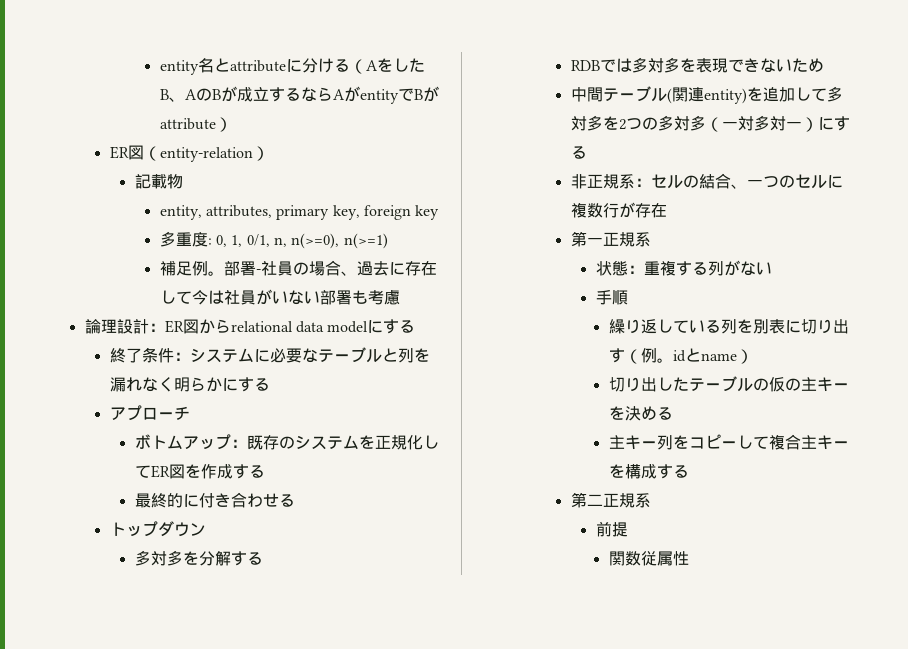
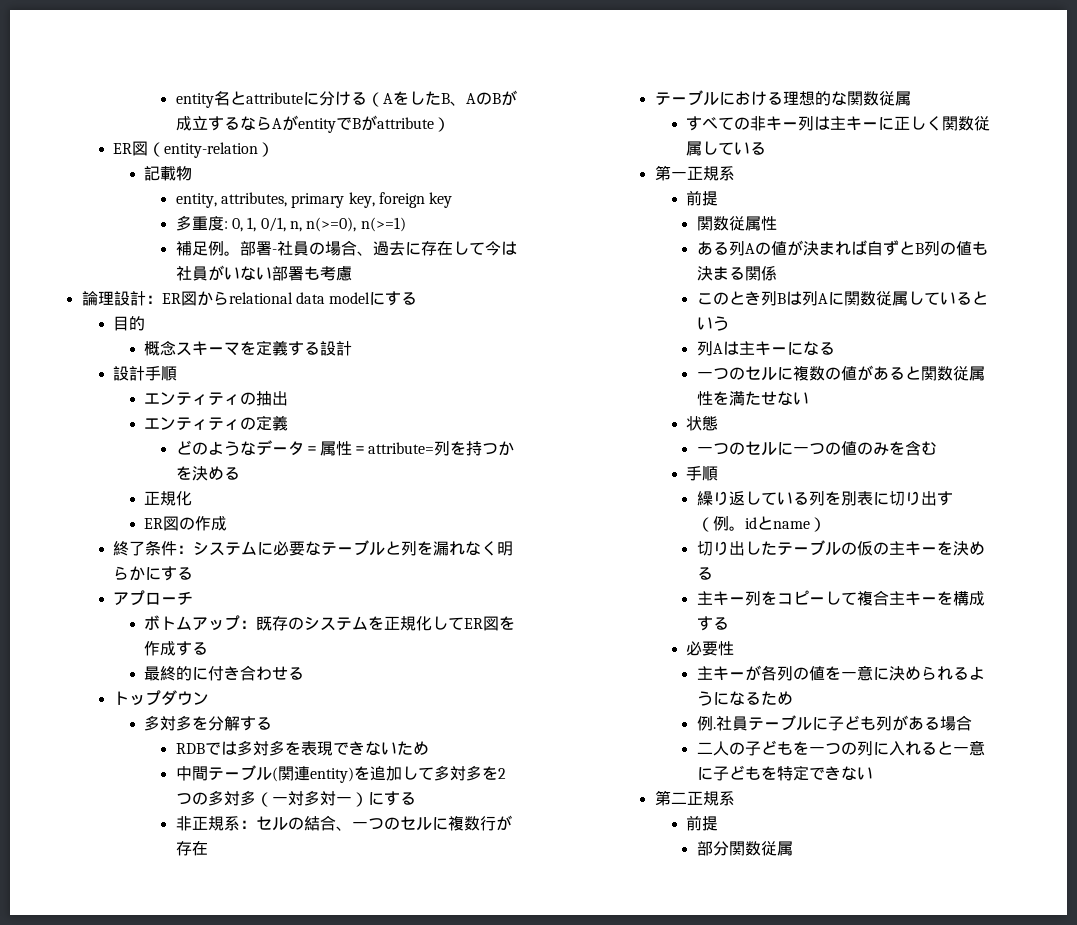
+ 目的
+ 概念スキーマを定義する設計
+ 設計手順
+ エンティティの抽出
+ エンティティの定義
+ どのようなデータ＝属性＝attribute=列を持つかを決める
+ 正規化
+ ER図の作成
+ テーブルにおける理想的な関数従属
+ すべての非キー列は主キーに正しく関数従属している
  第一正規系
- 状態：重複する列がない
+ 前提
+ 関数従属性
+ ある列Aの値が決まれば自ずとB列の値も決まる関係
+ このとき列Bは列Aに関数従属しているという
+ 列Aは主キーになる
+ 一つのセルに複数の値があると関数従属性を満たせない
+ 状態
+ 一つのセルに一つの値のみを含む
+ 必要性
+ 主キーが各列の値を一意に決められるようになるため
+ 例.社員テーブルに子ども列がある場合
+ 二人の子どもを一つの列に入れると一意に子どもを特定できない
- 関数従属性
+ 部分関数従属

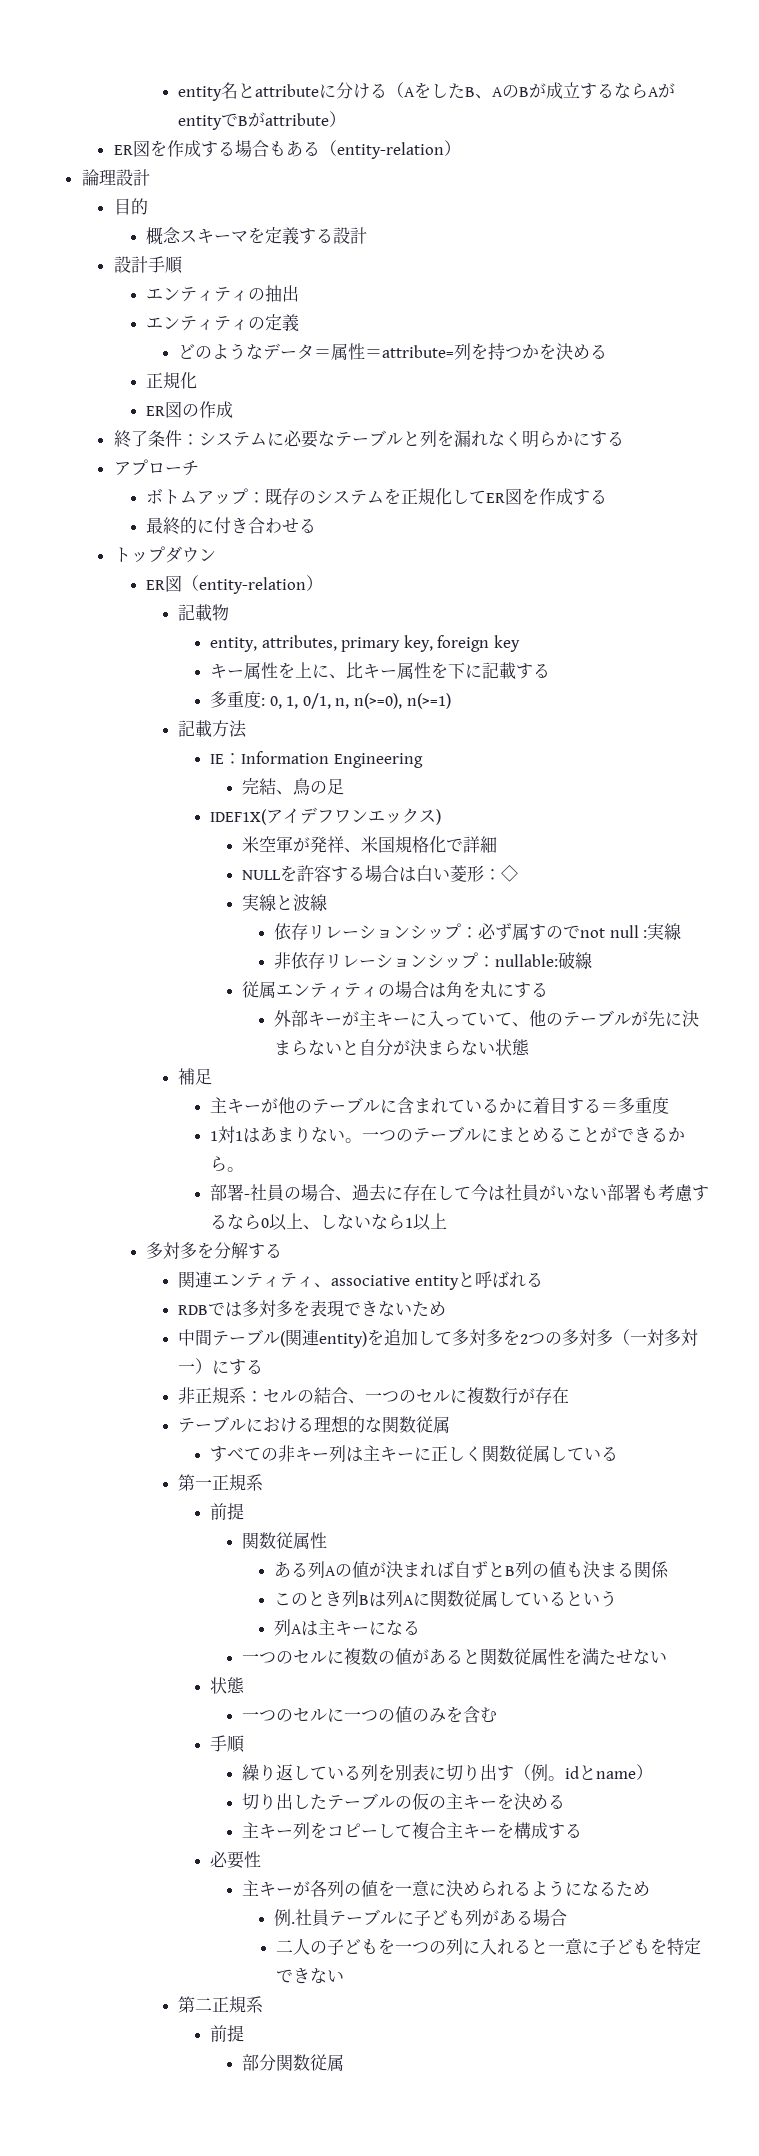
- ER図（entity-relation）
- 記載物
- entity, attributes, primary key, foreign key
- 多重度: 0, 1, 0/1, n, n(>=0), n(>=1)
- 補足例。部署-社員の場合、過去に存在して今は社員がいない部署も考慮
- 論理設計：ER図からrelational data modelにする
+ ER図を作成する場合もある（entity-relation）
+ 論理設計
+ ER図（entity-relation）
+ 記載物
+ entity, attributes, primary key, foreign key
+ キー属性を上に、比キー属性を下に記載する
+ 多重度: 0, 1, 0/1, n, n(>=0), n(>=1)
+ 記載方法
+ IE：Information Engineering
+ 完結、鳥の足
+ IDEF1X(アイデフワンエックス)
+ 米空軍が発祥、米国規格化で詳細
+ NULLを許容する場合は白い菱形：◇
+ 実線と波線
+ 依存リレーションシップ：必ず属すのでnot null :実線
+ 非依存リレーションシップ：nullable:破線
+ 従属エンティティの場合は角を丸にする
+ 外部キーが主キーに入っていて、他のテーブルが先に決まらないと自分が決まらない状態
+ 補足
+ 主キーが他のテーブルに含まれているかに着目する＝多重度
+ 1対1はあまりない。一つのテーブルにまとめることができるから。
+ 部署-社員の場合、過去に存在して今は社員がいない部署も考慮するなら0以上、しないなら1以上
  多対多を分解する
+ 関連エンティティ、associative entityと呼ばれる

